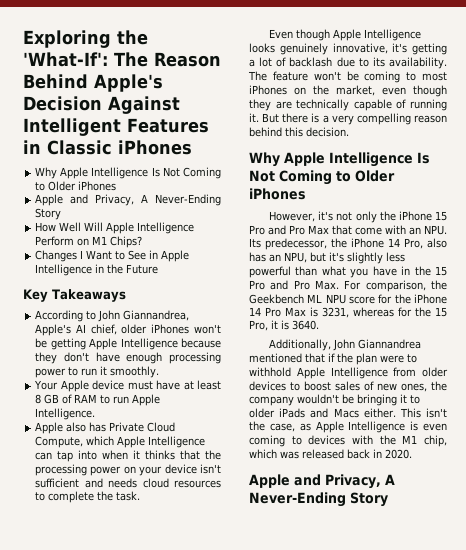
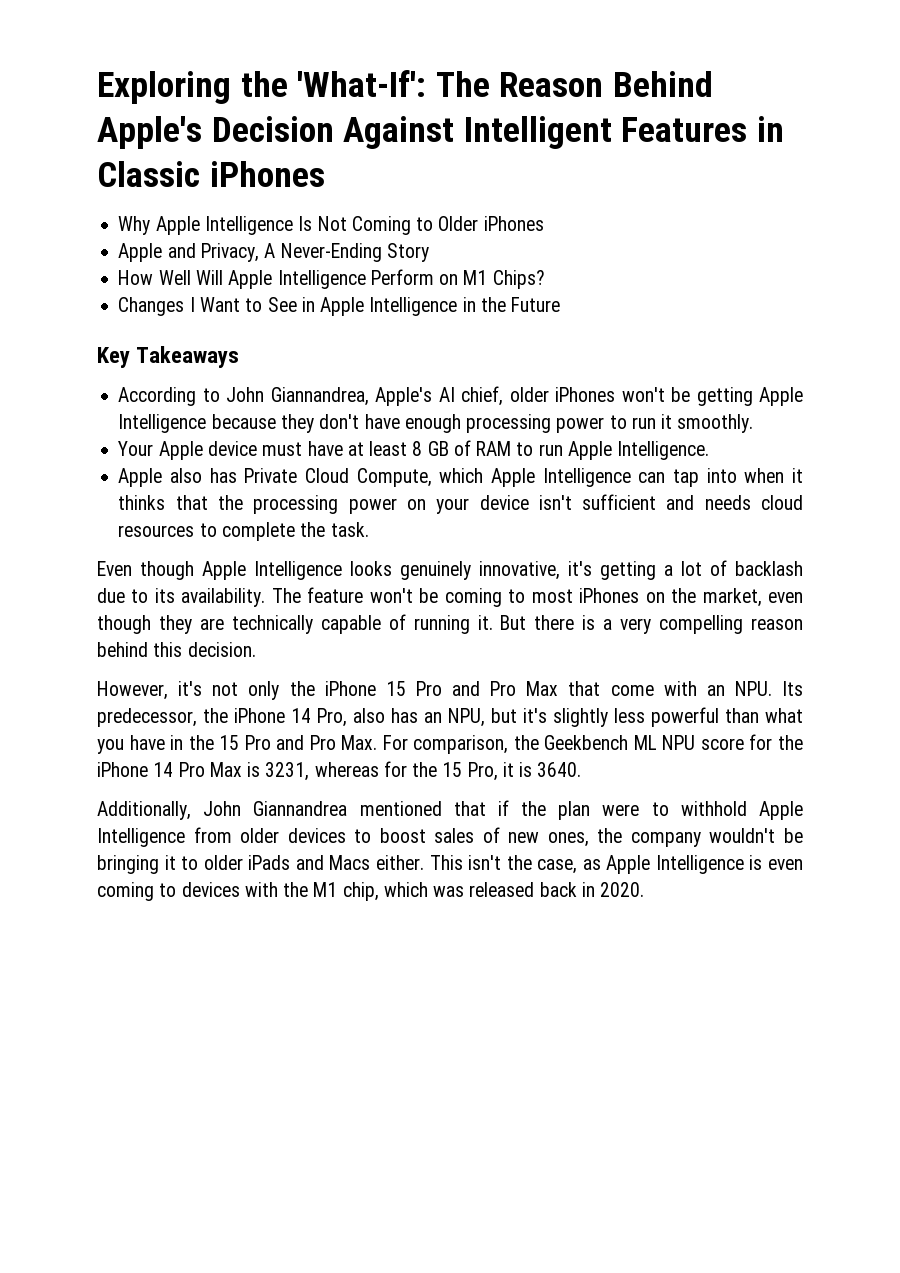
  But there is a very compelling reason behind this decision.
- Why Apple Intelligence Is Not Coming to Older iPhones
  This isn't the case, as Apple Intelligence is even coming to devices with the M1 chip, which was released back in 2020.
- Apple and Privacy, A Never-Ending Story

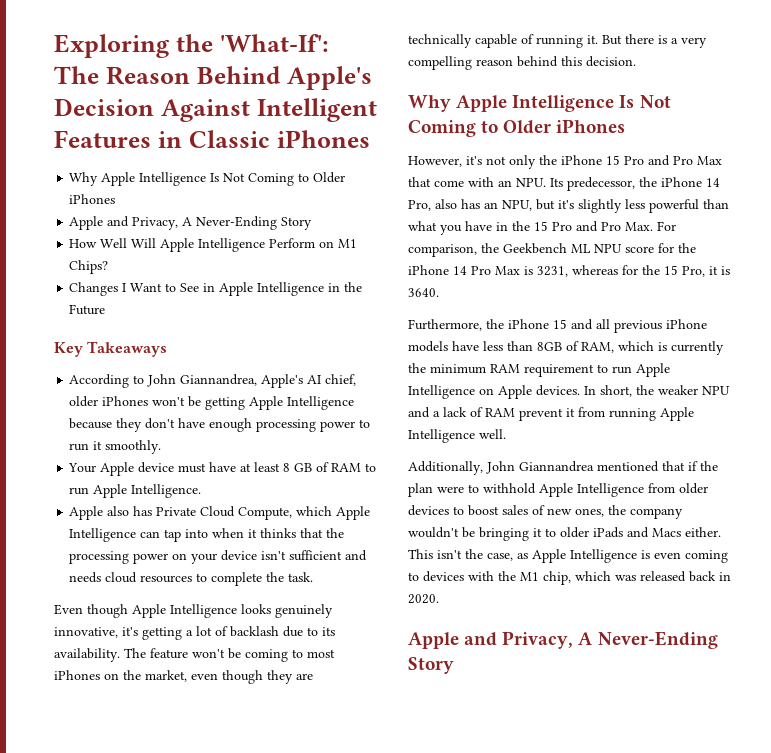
  But there is a very compelling reason behind this decision.
+ Why Apple Intelligence Is Not Coming to Older iPhones
+ Furthermore, the iPhone 15 and all previous iPhone models have less than 8GB of RAM, which is currently the minimum RAM requirement to run Apple Intelligence on Apple devices. In short, the weaker NPU and a lack of RAM prevent it from running Apple Intelligence well.
  This isn't the case, as Apple Intelligence is even coming to devices with the M1 chip, which was released back in 2020.
+ Apple and Privacy, A Never-Ending Story

